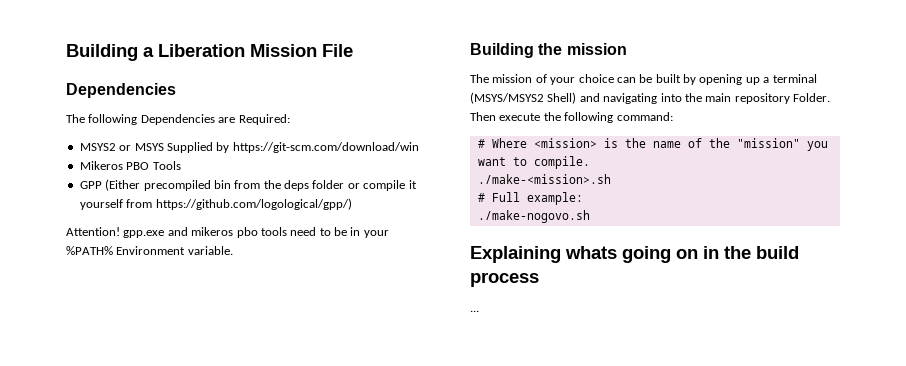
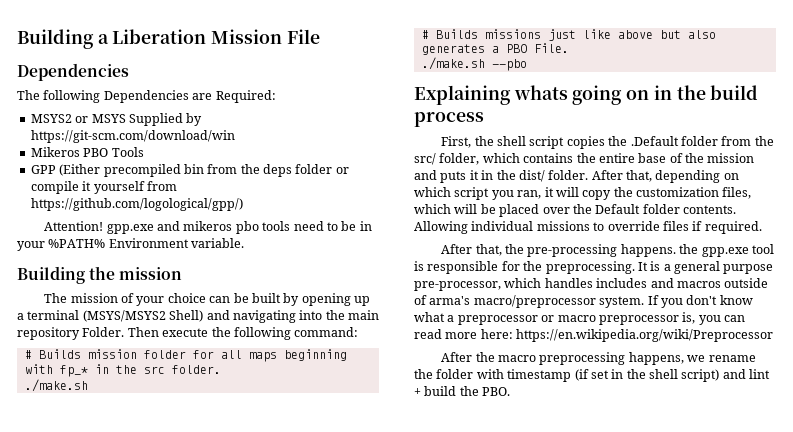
- # Where <mission> is the name of the "mission" you want to compile.
- ./make-<mission>.sh
- # Full example:
- ./make-nogovo.sh
+ # Builds mission folder for all maps beginning with fp_* in the src folder.
+ ./make.sh
+ # Builds missions just like above but also generates a PBO File.
+ ./make.sh --pbo
- ...
+ First, the shell script copies the .Default folder from the src/ folder, which contains the entire base of the mission and puts it in the dist/ folder. After that, depending on which script you ran, it will copy the customization files, which will be placed over the Default folder contents. Allowing individual missions to override files if required.
+ After that, the pre-processing happens. the gpp.exe tool is responsible for the preprocessing. It is a general purpose pre-processor, which handles includes and macros outside of arma's macro/preprocessor system. If you don't know what a preprocessor or macro preprocessor is, you can read more here: https://en.wikipedia.org/wiki/Preprocessor
+ After the macro preprocessing happens, we rename the folder with timestamp (if set in the shell script) and lint + build the PBO.

